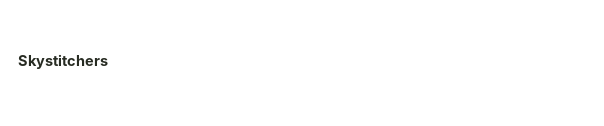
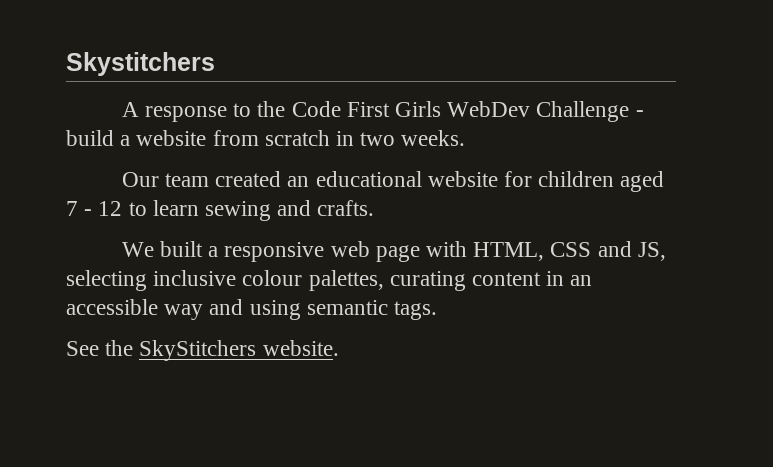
+ A response to the Code First Girls WebDev Challenge - build a website from scratch in two weeks.
+ Our team created an educational website for children aged 7 - 12 to learn sewing and crafts.
+ We built a responsive web page with HTML, CSS and JS, selecting inclusive colour palettes, curating content in an accessible way and using semantic tags.
+ See the SkyStitchers website.

